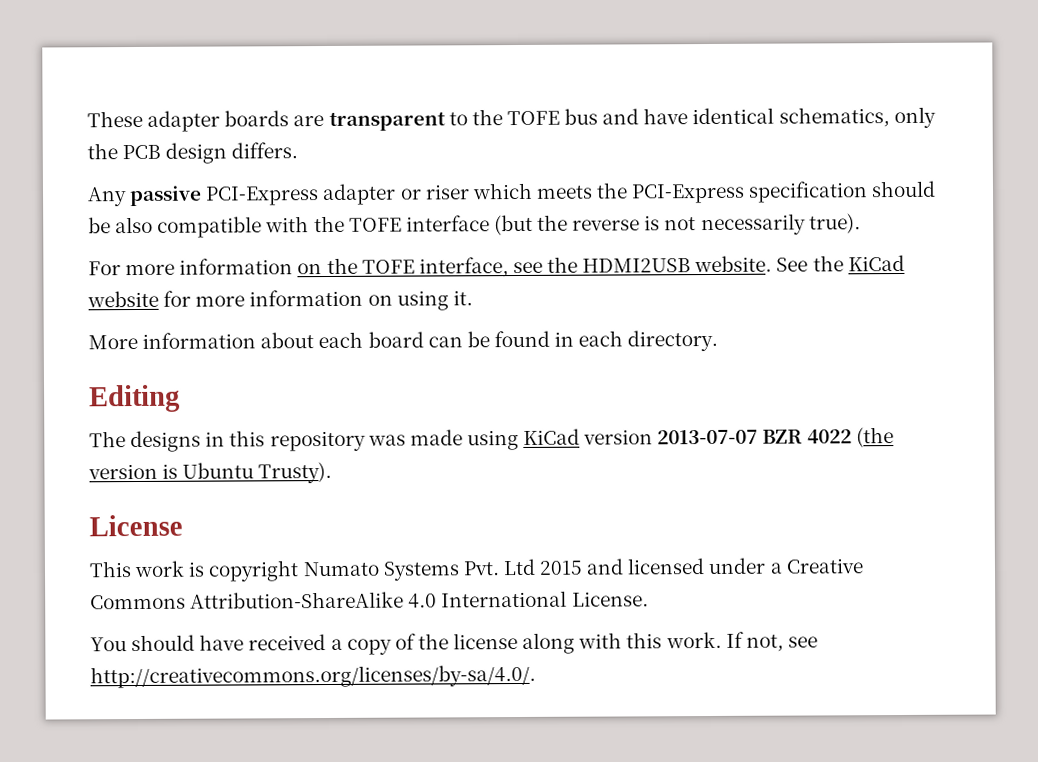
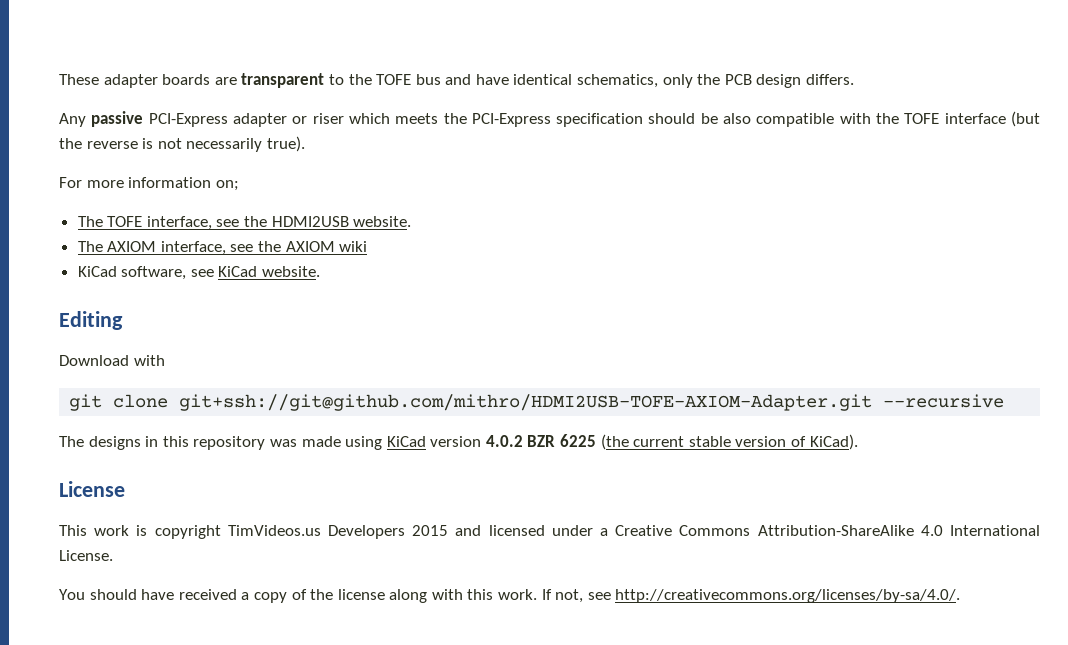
- For more information on the TOFE interface, see the HDMI2USB website. See the KiCad website for more information on using it.
- More information about each board can be found in each directory.
+ For more information on;
+ The TOFE interface, see the HDMI2USB website.
+ The AXIOM interface, see the AXIOM wiki
+ KiCad software, see KiCad website.
  Editing
+ Download with
+ git clone git+ssh://git@github.com/mithro/HDMI2USB-TOFE-AXIOM-Adapter.git --recursive
- The designs in this repository was made using KiCad version 2013-07-07 BZR 4022 (the version is Ubuntu Trusty).
+ The designs in this repository was made using KiCad version 4.0.2 BZR 6225 (the current stable version of KiCad).
- This work is copyright Numato Systems Pvt. Ltd 2015 and licensed under a Creative Commons Attribution-ShareAlike 4.0 International License.
+ This work is copyright TimVideos.us Developers 2015 and licensed under a Creative Commons Attribution-ShareAlike 4.0 International License.

